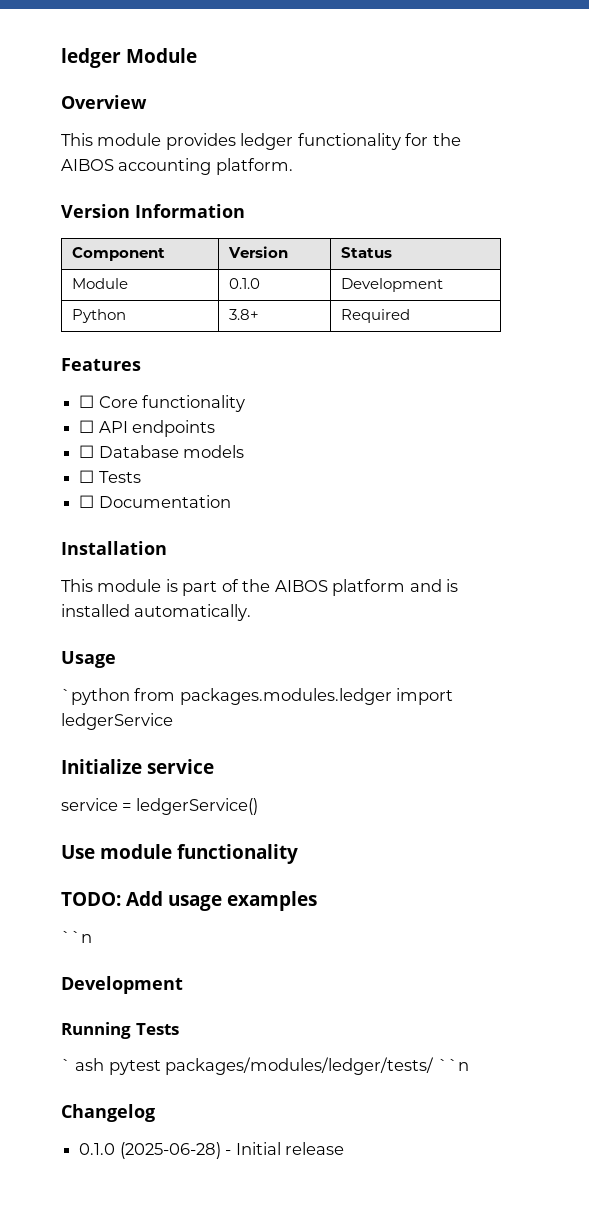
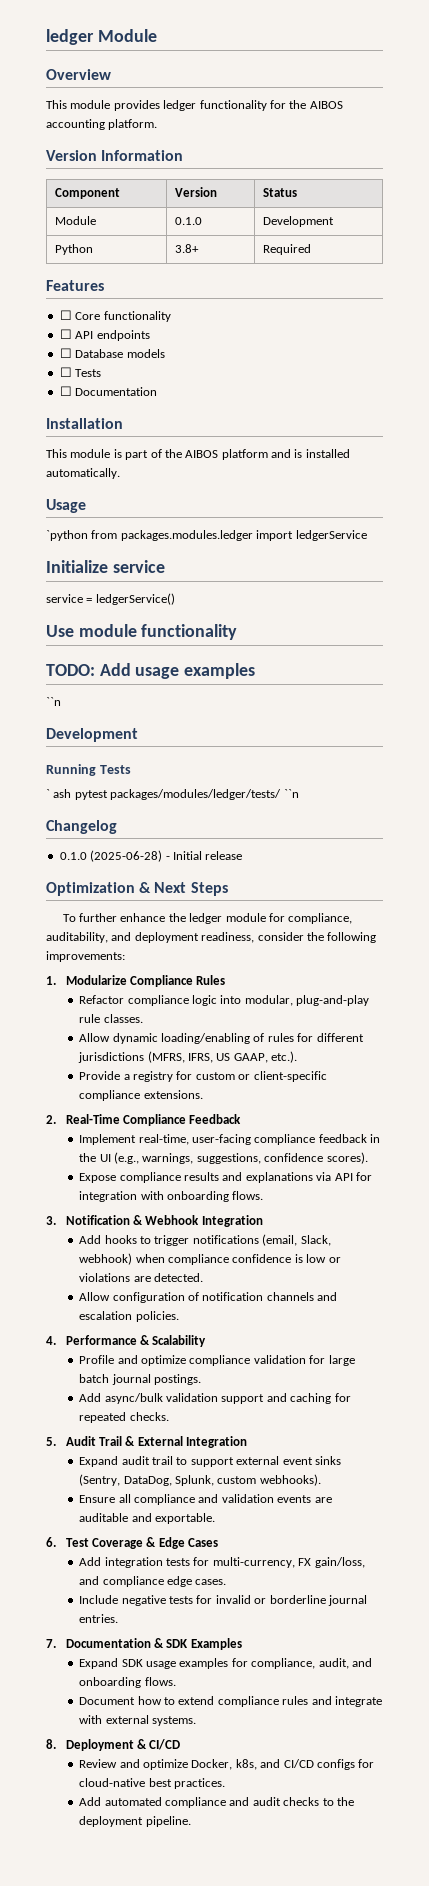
+ Optimization & Next Steps
+ To further enhance the ledger module for compliance, auditability, and deployment readiness, consider the following improvements:
+ 1. Modularize Compliance Rules
+ Refactor compliance logic into modular, plug-and-play rule classes.
+ Allow dynamic loading/enabling of rules for different jurisdictions (MFRS, IFRS, US GAAP, etc.).
+ Provide a registry for custom or client-specific compliance extensions.
+ 2. Real-Time Compliance Feedback
+ Implement real-time, user-facing compliance feedback in the UI (e.g., warnings, suggestions, confidence scores).
+ Expose compliance results and explanations via API for integration with onboarding flows.
+ 3. Notification & Webhook Integration
+ Add hooks to trigger notifications (email, Slack, webhook) when compliance confidence is low or violations are detected.
+ Allow configuration of notification channels and escalation policies.
+ 4. Performance & Scalability
+ Profile and optimize compliance validation for large batch journal postings.
+ Add async/bulk validation support and caching for repeated checks.
+ 5. Audit Trail & External Integration
+ Expand audit trail to support external event sinks (Sentry, DataDog, Splunk, custom webhooks).
+ Ensure all compliance and validation events are auditable and exportable.
+ 6. Test Coverage & Edge Cases
+ Add integration tests for multi-currency, FX gain/loss, and compliance edge cases.
+ Include negative tests for invalid or borderline journal entries.
+ 7. Documentation & SDK Examples
+ Expand SDK usage examples for compliance, audit, and onboarding flows.
+ Document how to extend compliance rules and integrate with external systems.
+ 8. Deployment & CI/CD
+ Review and optimize Docker, k8s, and CI/CD configs for cloud-native best practices.
+ Add automated compliance and audit checks to the deployment pipeline.

